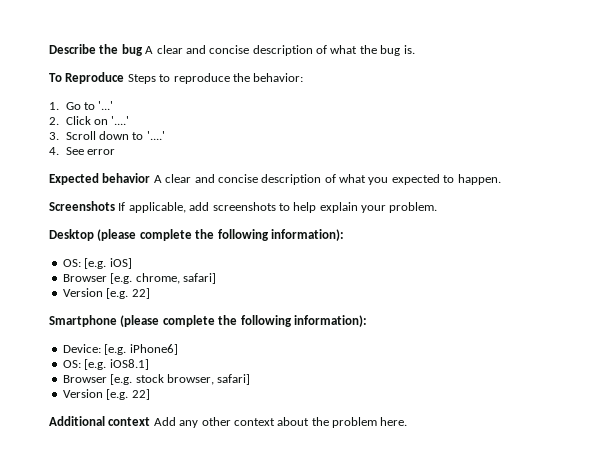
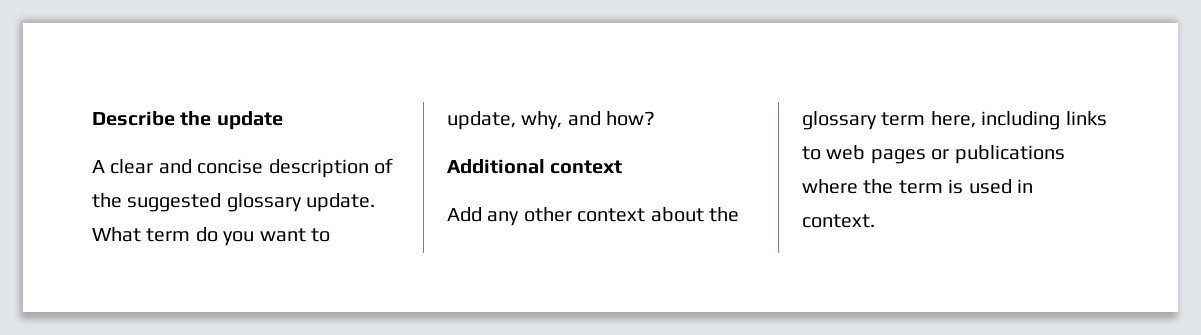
- Describe the bug A clear and concise description of what the bug is.
- To Reproduce Steps to reproduce the behavior:
- 1. Go to '...'
- 2. Click on '....'
- 3. Scroll down to '....'
- 4. See error
- Expected behavior A clear and concise description of what you expected to happen.
- Screenshots If applicable, add screenshots to help explain your problem.
- Desktop (please complete the following information):
- OS: [e.g. iOS]
- Browser [e.g. chrome, safari]
- Version [e.g. 22]
- Smartphone (please complete the following information):
- Device: [e.g. iPhone6]
- OS: [e.g. iOS8.1]
- Browser [e.g. stock browser, safari]
- Version [e.g. 22]
+ Describe the update
+ A clear and concise description of the suggested glossary update. What term do you want to update, why, and how?
- Additional context Add any other context about the problem here.
+ Additional context
+ Add any other context about the glossary term here, including links to web pages or publications where the term is used in context.

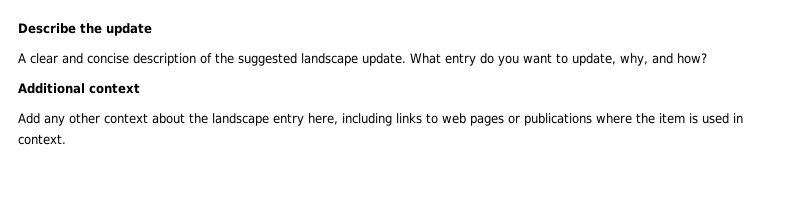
- A clear and concise description of the suggested glossary update.
+ A clear and concise description of the suggested landscape update.
- What term do you want to update, why, and how?
+ What entry do you want to update, why, and how?
- Add any other context about the glossary term here, including links to web pages or publications where the term is used in context.
+ Add any other context about the landscape entry here, including links to web pages or publications where the item is used in context.

